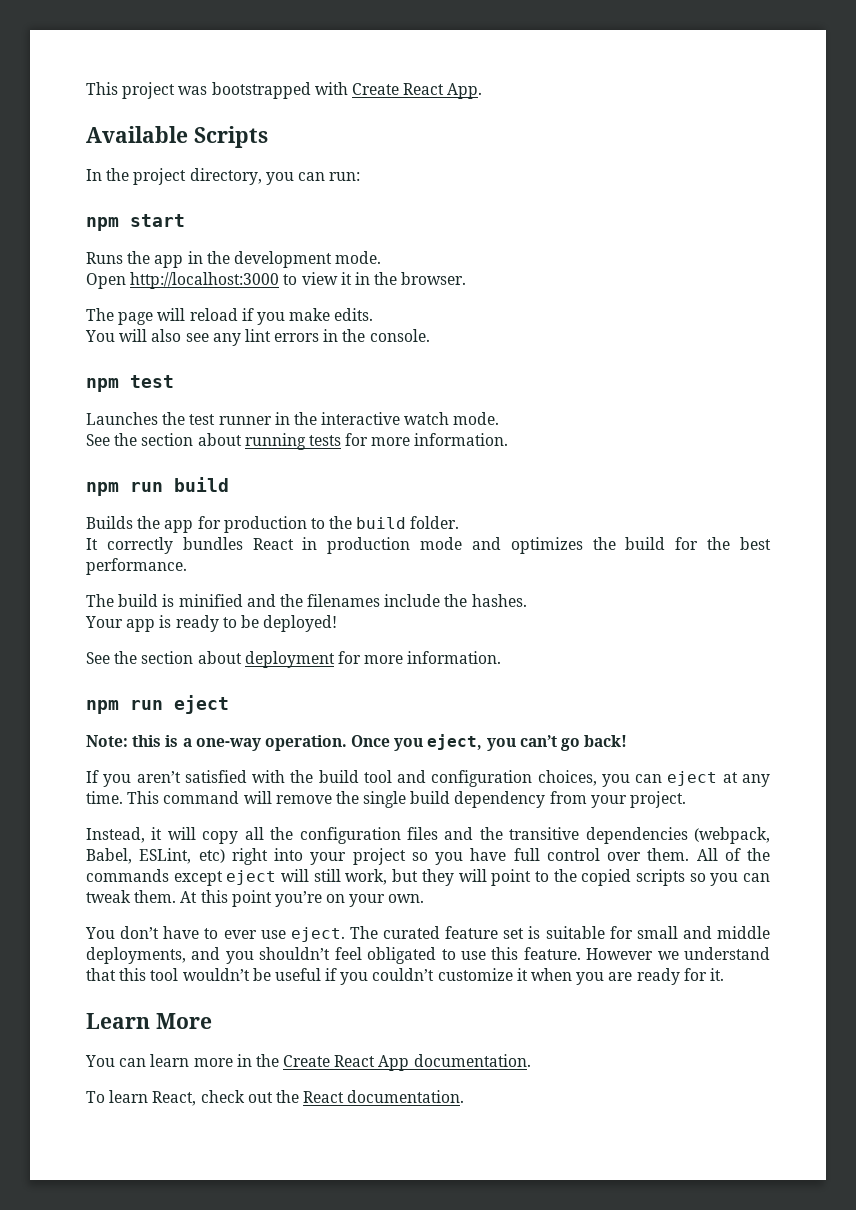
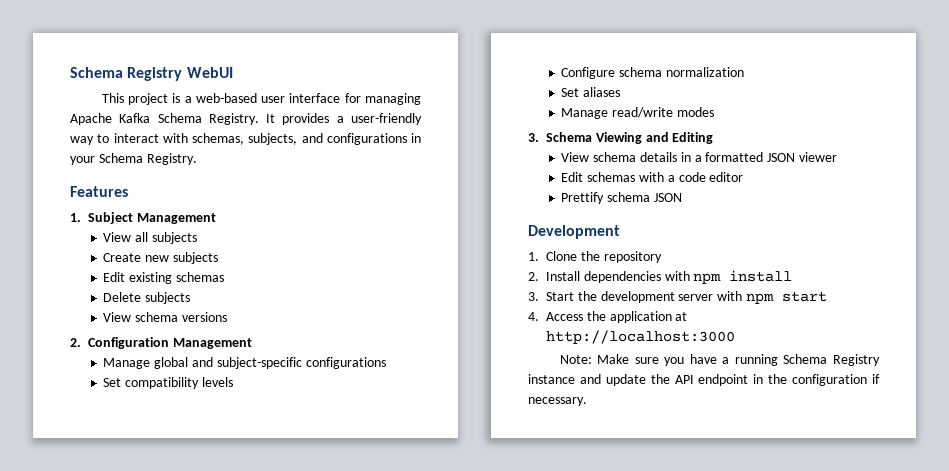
- This project was bootstrapped with Create React App.
- Available Scripts
- In the project directory, you can run:
- npm start
- Runs the app in the development mode.
- Open http://localhost:3000 to view it in the browser.
- The page will reload if you make edits.
- You will also see any lint errors in the console.
- npm test
- Launches the test runner in the interactive watch mode.
- See the section about running tests for more information.
- npm run build
- Builds the app for production to the build folder.
- It correctly bundles React in production mode and optimizes the build for the best performance.
- The build is minified and the filenames include the hashes.
- Your app is ready to be deployed!
- See the section about deployment for more information.
- npm run eject
- Note: this is a one-way operation. Once you eject, you can’t go back!
- If you aren’t satisfied with the build tool and configuration choices, you can eject at any time. This command will remove the single build dependency from your project.
- Instead, it will copy all the configuration files and the transitive dependencies (webpack, Babel, ESLint, etc) right into your project so you have full control over them. All of the commands except eject will still work, but they will point to the copied scripts so you can tweak them. At this point you’re on your own.
- You don’t have to ever use eject. The curated feature set is suitable for small and middle deployments, and you shouldn’t feel obligated to use this feature. However we understand that this tool wouldn’t be useful if you couldn’t customize it when you are ready for it.
- Learn More
- You can learn more in the Create React App documentation.
- To learn React, check out the React documentation.
+ Schema Registry WebUI
+ This project is a web-based user interface for managing Apache Kafka Schema Registry. It provides a user-friendly way to interact with schemas, subjects, and configurations in your Schema Registry.
+ Features
+ 1. Subject Management
+ View all subjects
+ Create new subjects
+ Edit existing schemas
+ Delete subjects
+ View schema versions
+ 2. Configuration Management
+ Manage global and subject-specific configurations
+ Set compatibility levels
+ Configure schema normalization
+ Set aliases
+ Manage read/write modes
+ 3. Schema Viewing and Editing
+ View schema details in a formatted JSON viewer
+ Edit schemas with a code editor
+ Prettify schema JSON
+ Development
+ 1. Clone the repository
+ 2. Install dependencies with npm install
+ 3. Start the development server with npm start
+ 4. Access the application at http://localhost:3000
+ Note: Make sure you have a running Schema Registry instance and update the API endpoint in the configuration if necessary.

